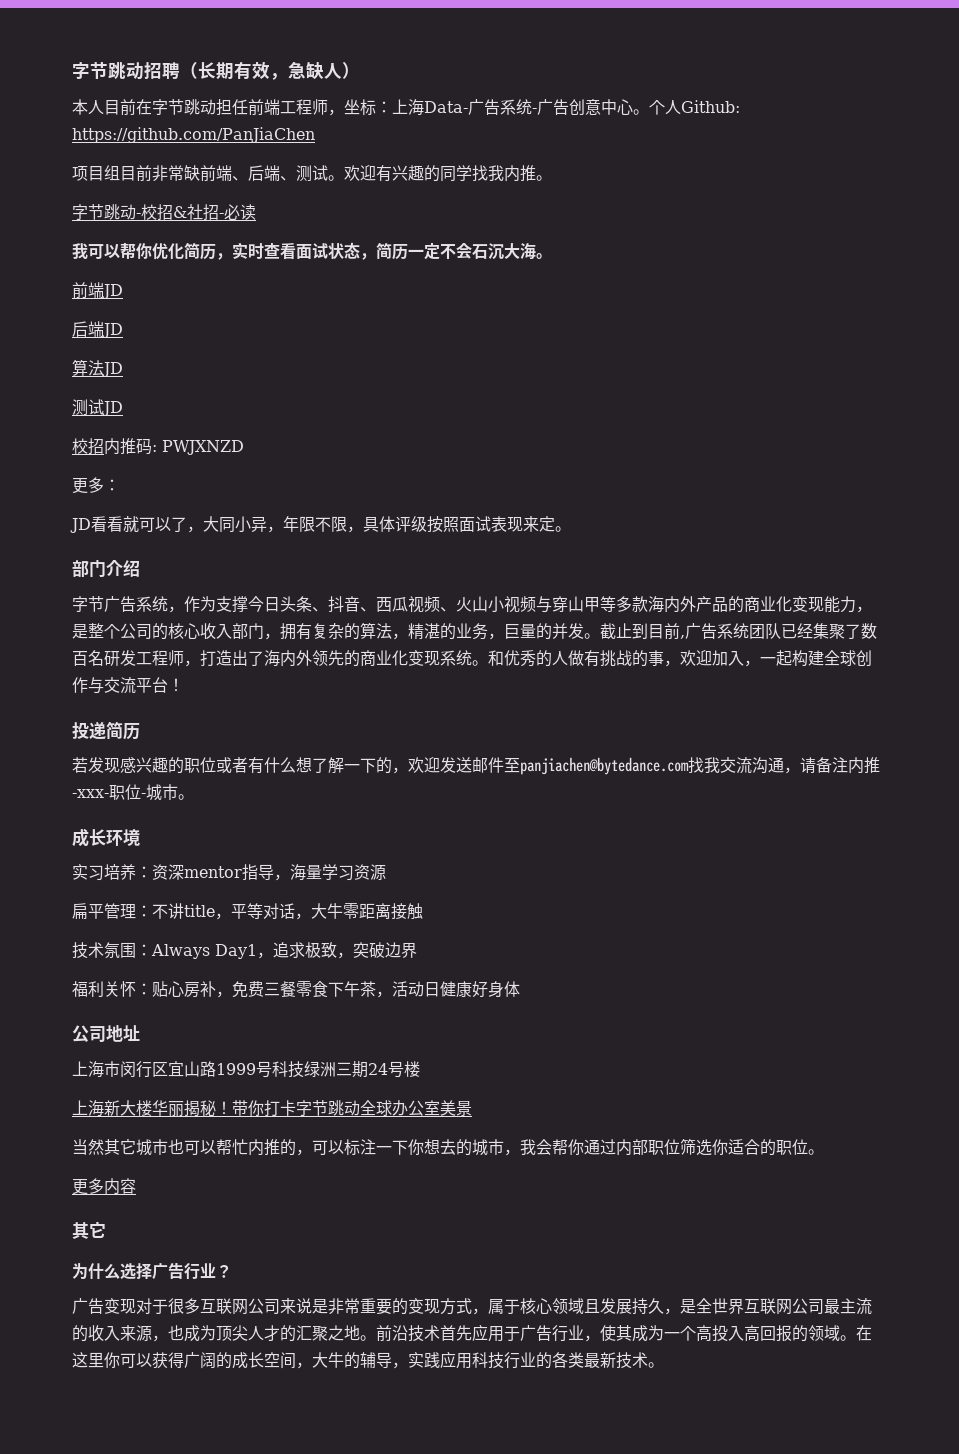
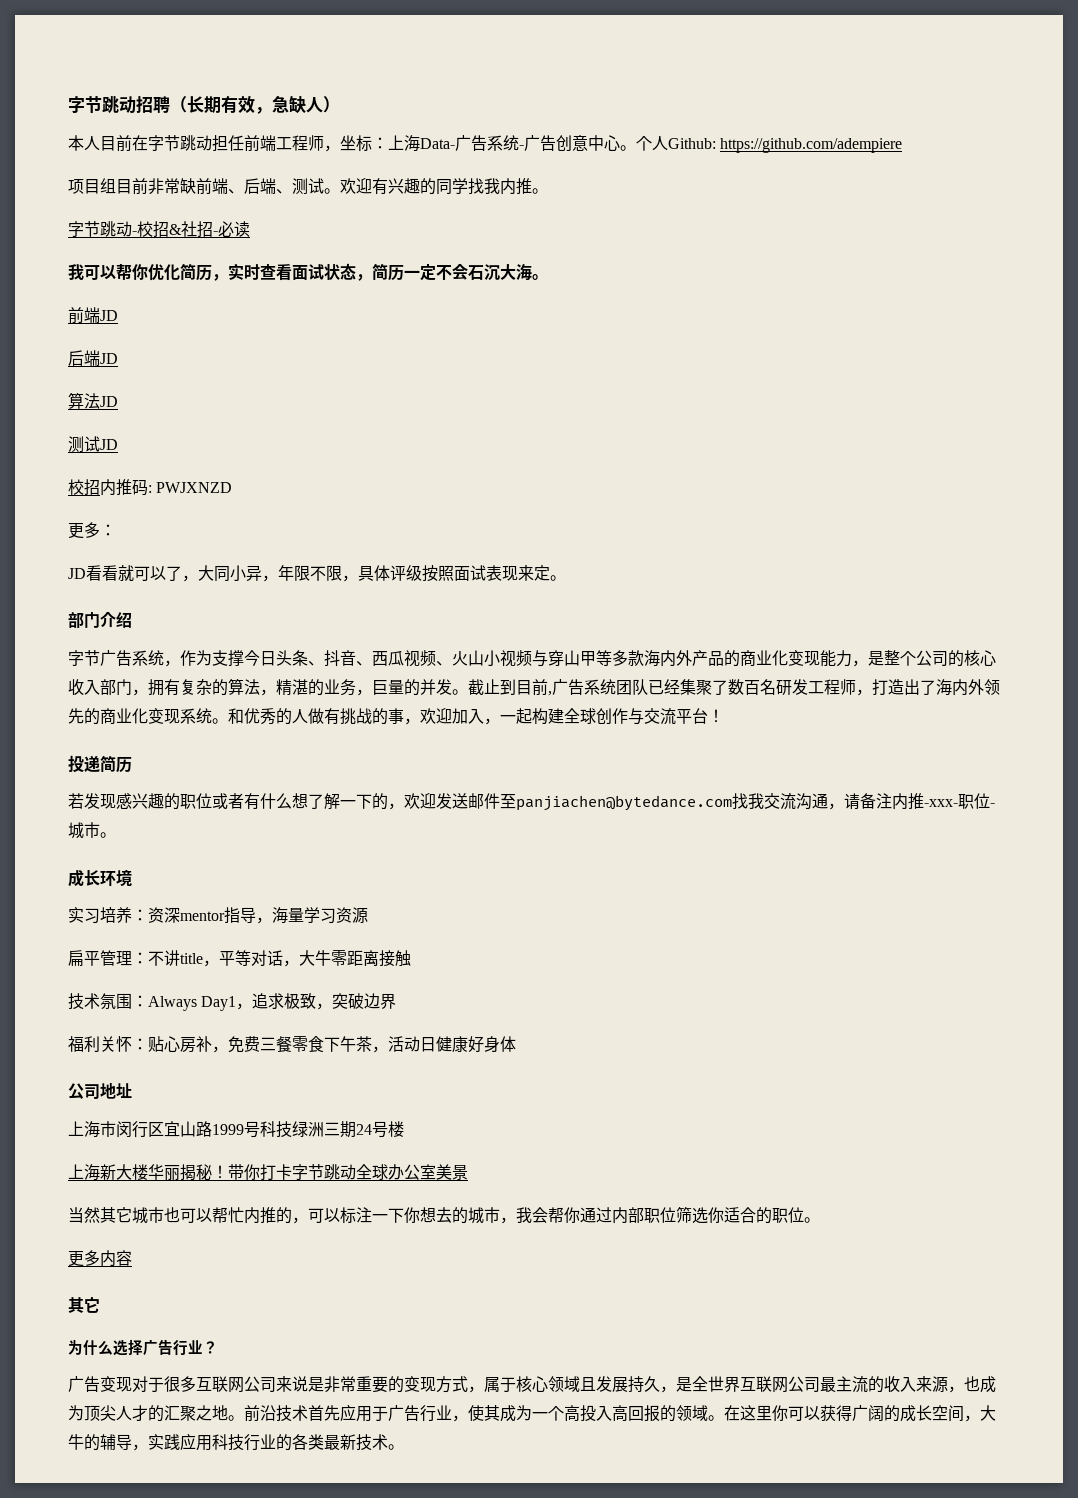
- 个人Github: https://github.com/PanJiaChen
+ 个人Github: https://github.com/adempiere

